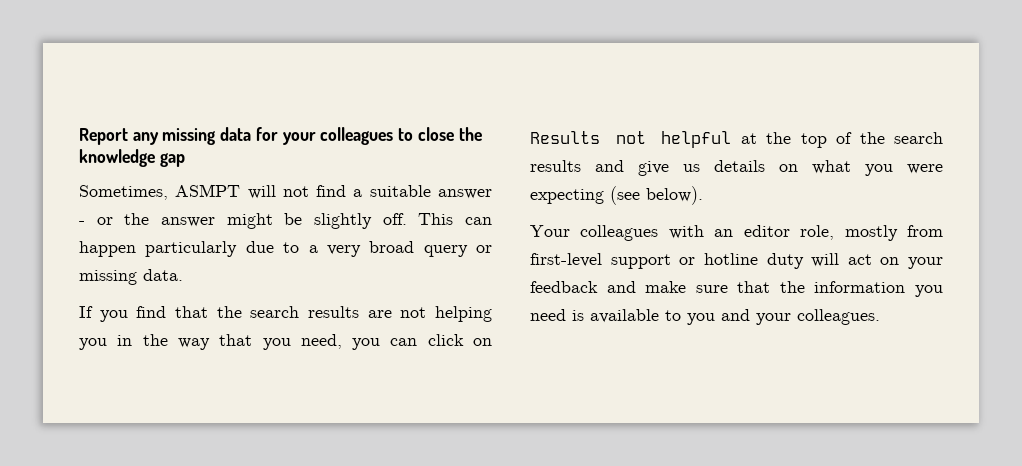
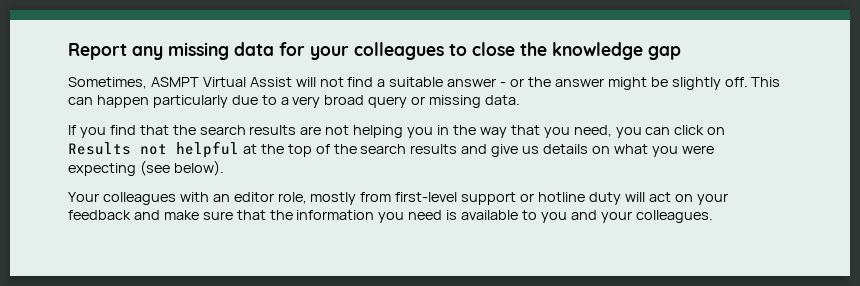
- Sometimes, ASMPT will not find a suitable answer - or the answer might be slightly off.
+ Sometimes, ASMPT Virtual Assist will not find a suitable answer - or the answer might be slightly off.

